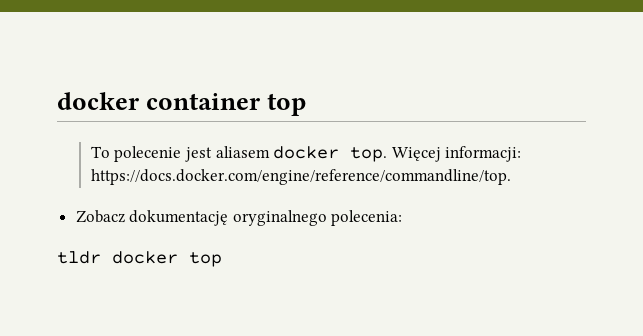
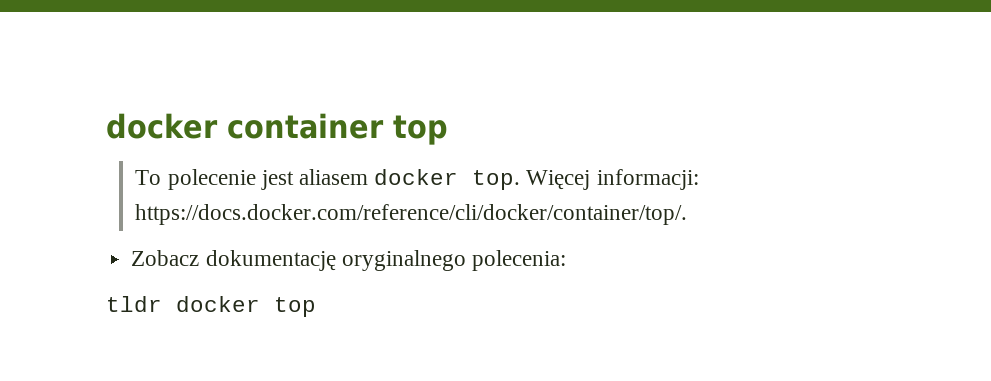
- Więcej informacji: https://docs.docker.com/engine/reference/commandline/top.
+ Więcej informacji: https://docs.docker.com/reference/cli/docker/container/top/.

